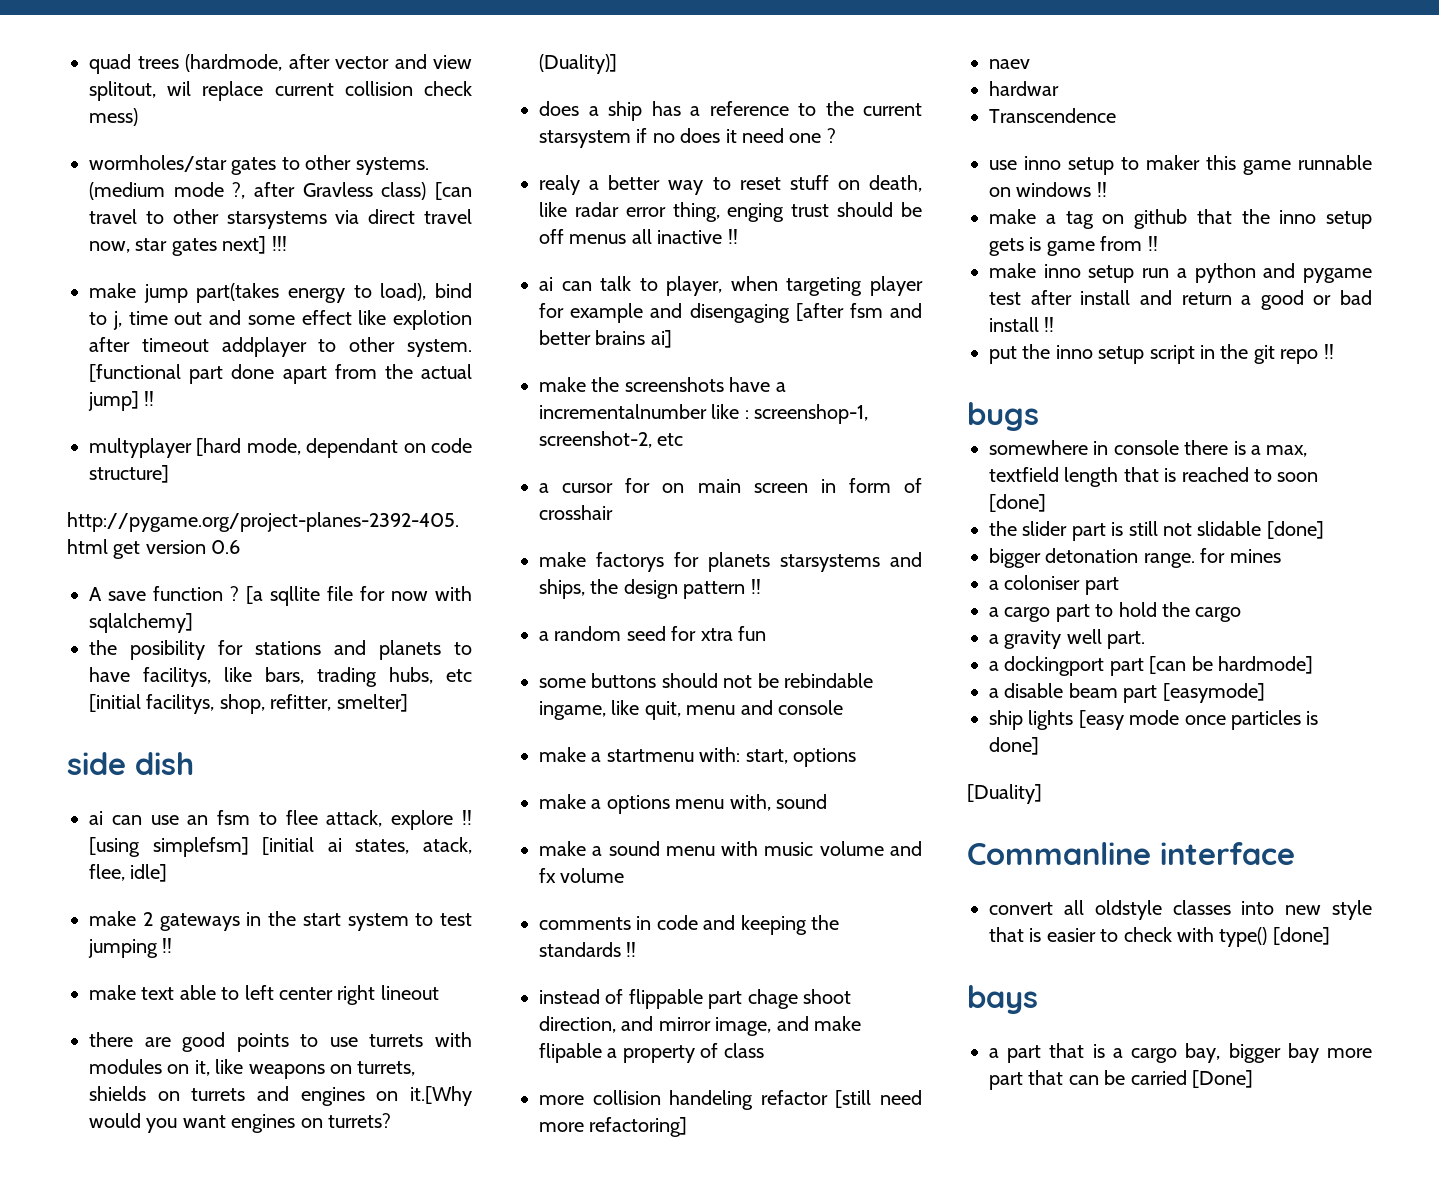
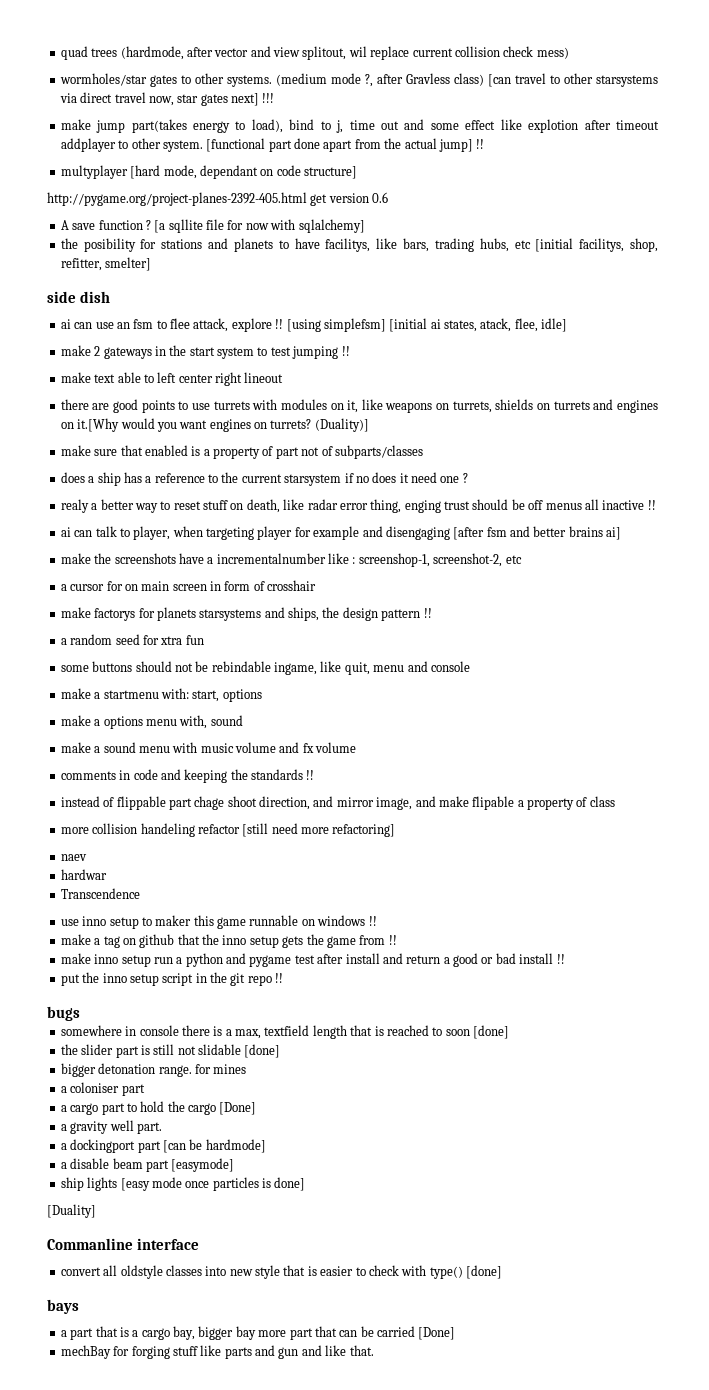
+ make sure that enabled is a property of part not of subparts/classes
- make a tag on github that the inno setup gets is game from !!
+ make a tag on github that the inno setup gets the game from !!
- a cargo part to hold the cargo
+ a cargo part to hold the cargo [Done]
+ mechBay for forging stuff like parts and gun and like that.

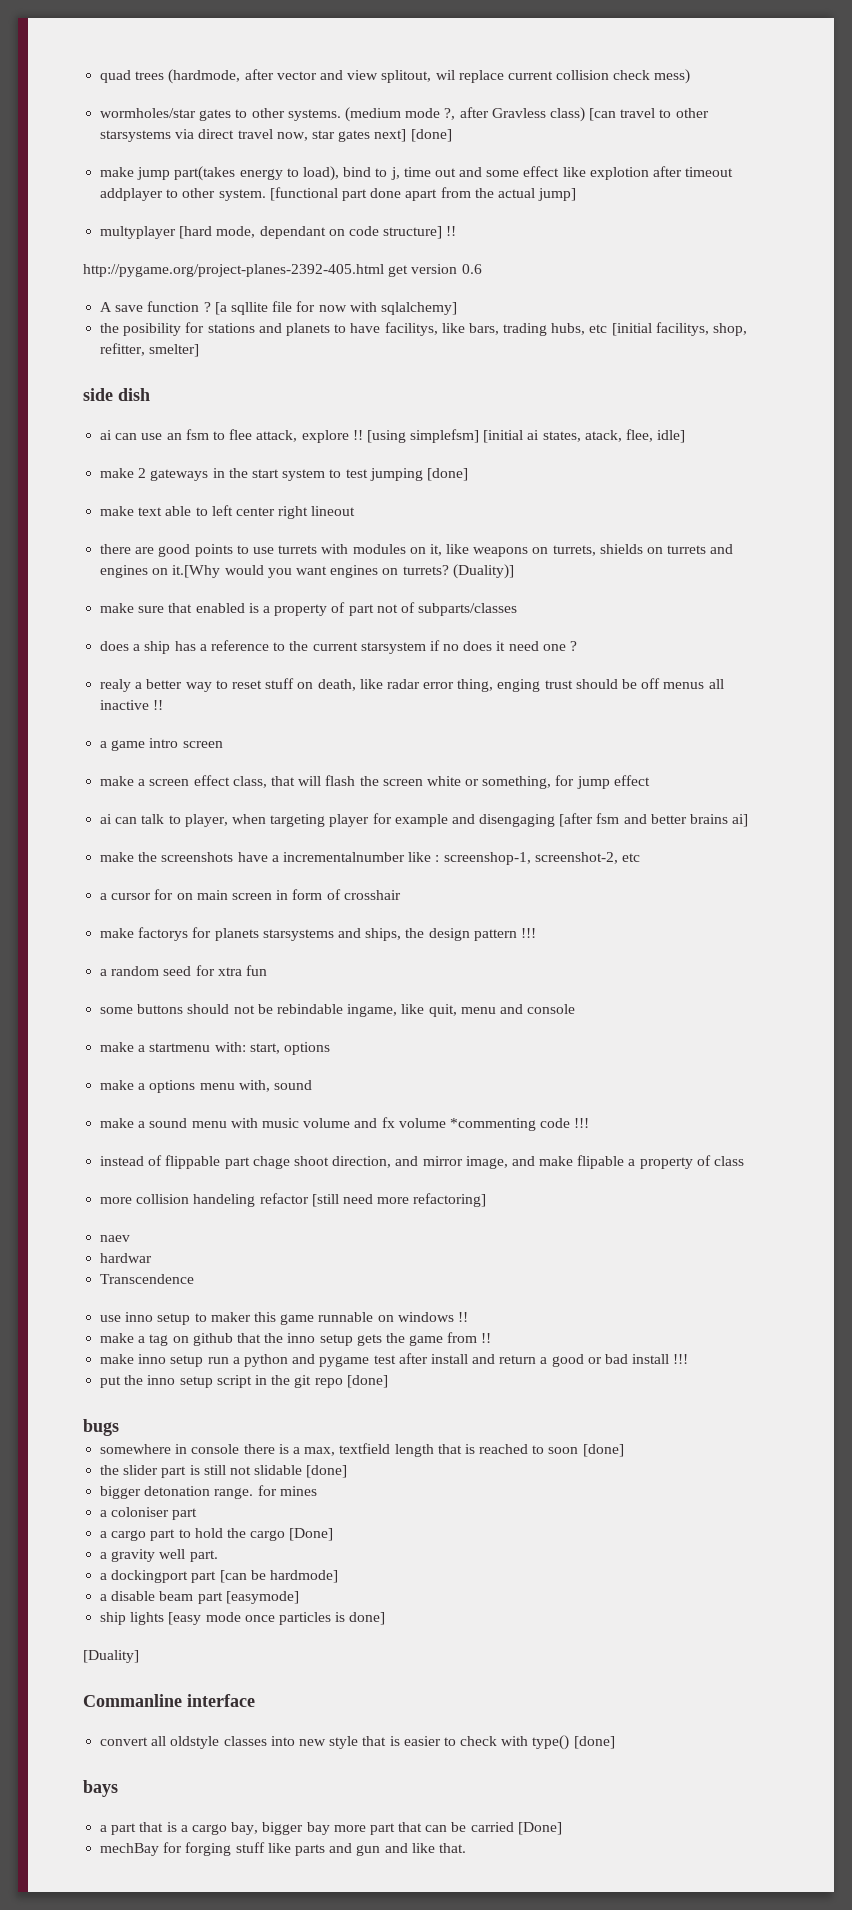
- (medium mode ?, after Gravless class) [can travel to other starsystems via direct travel now, star gates next] !!!
+ (medium mode ?, after Gravless class) [can travel to other starsystems via direct travel now, star gates next] [done]
- [functional part done apart from the actual jump] !!
+ [functional part done apart from the actual jump]
- multyplayer [hard mode, dependant on code structure]
+ multyplayer [hard mode, dependant on code structure] !!
- make 2 gateways in the start system to test jumping !!
+ make 2 gateways in the start system to test jumping [done]
+ a game intro screen
+ make a screen effect class, that will flash the screen white or something, for jump effect
- make factorys for planets starsystems and ships, the design pattern !!
+ make factorys for planets starsystems and ships, the design pattern !!!
- make a sound menu with music volume and fx volume
- comments in code and keeping the standards !!
+ make a sound menu with music volume and fx volume *commenting code !!!
- make inno setup run a python and pygame test after install and return a good or bad install !!
+ make inno setup run a python and pygame test after install and return a good or bad install !!!
- put the inno setup script in the git repo !!
+ put the inno setup script in the git repo [done]

